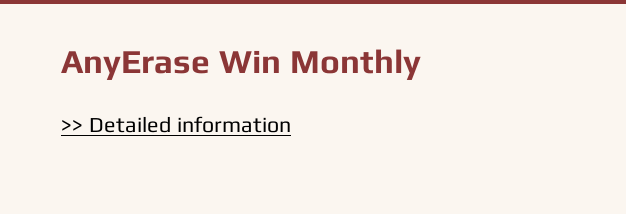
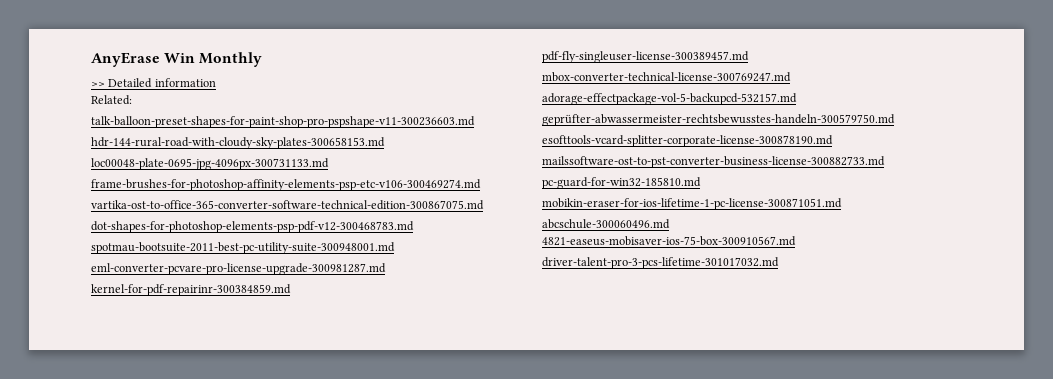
+ Related:
+ talk-balloon-preset-shapes-for-paint-shop-pro-pspshape-v11-300236603.md
+ hdr-144-rural-road-with-cloudy-sky-plates-300658153.md
+ loc00048-plate-0695-jpg-4096px-300731133.md
+ frame-brushes-for-photoshop-affinity-elements-psp-etc-v106-300469274.md
+ vartika-ost-to-office-365-converter-software-technical-edition-300867075.md
+ dot-shapes-for-photoshop-elements-psp-pdf-v12-300468783.md
+ spotmau-bootsuite-2011-best-pc-utility-suite-300948001.md
+ eml-converter-pcvare-pro-license-upgrade-300981287.md
+ kernel-for-pdf-repairinr-300384859.md
+ pdf-fly-singleuser-license-300389457.md
+ mbox-converter-technical-license-300769247.md
+ adorage-effectpackage-vol-5-backupcd-532157.md
+ geprüfter-abwassermeister-rechtsbewusstes-handeln-300579750.md
+ esofttools-vcard-splitter-corporate-license-300878190.md
+ mailssoftware-ost-to-pst-converter-business-license-300882733.md
+ pc-guard-for-win32-185810.md
+ mobikin-eraser-for-ios-lifetime-1-pc-license-300871051.md
+ abcschule-300060496.md
+ 4821-easeus-mobisaver-ios-75-box-300910567.md
+ driver-talent-pro-3-pcs-lifetime-301017032.md

